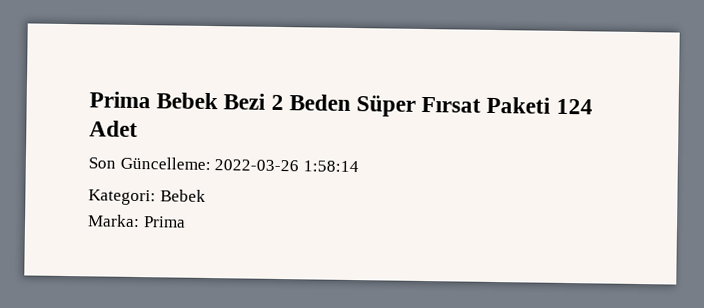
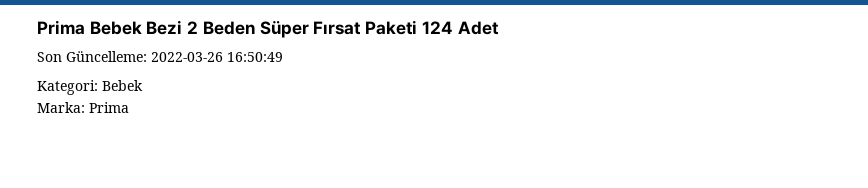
- Son Güncelleme: 2022-03-26 1:58:14
+ Son Güncelleme: 2022-03-26 16:50:49

